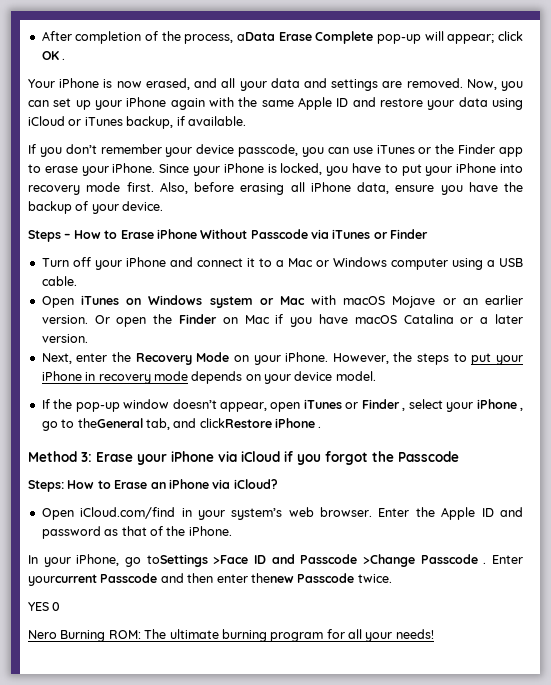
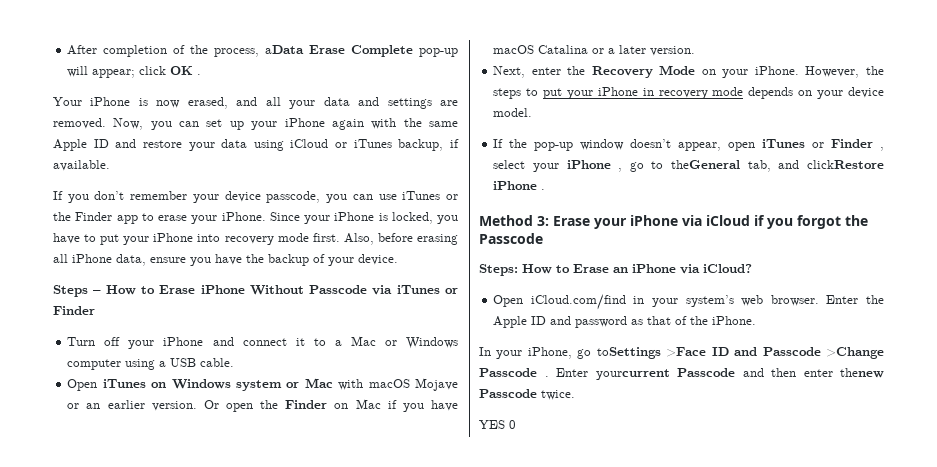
- Nero Burning ROM: The ultimate burning program for all your needs!

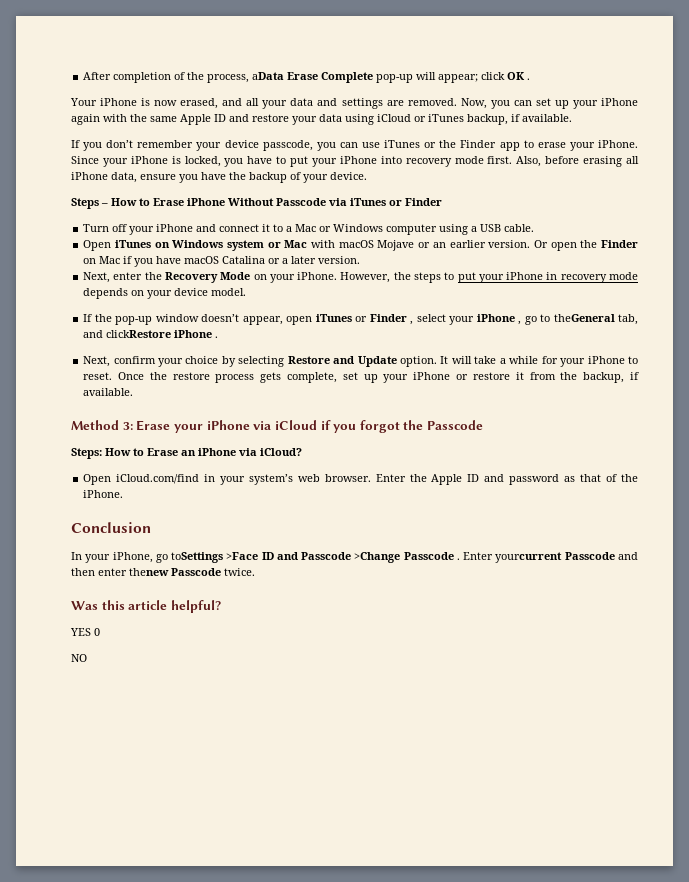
+ Next, confirm your choice by selecting Restore and Update option. It will take a while for your iPhone to reset. Once the restore process gets complete, set up your iPhone or restore it from the backup, if available.
+ Conclusion
+ Was this article helpful?
+ NO

